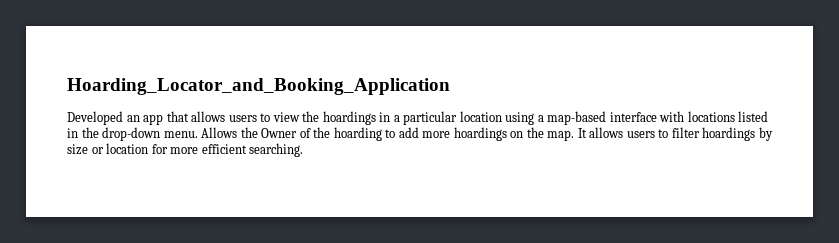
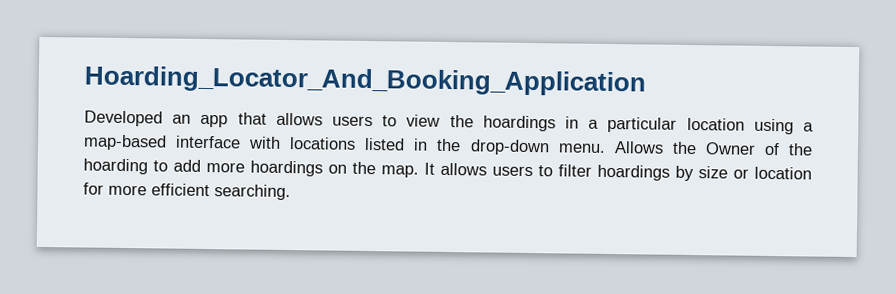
- Hoarding_Locator_and_Booking_Application
+ Hoarding_Locator_And_Booking_Application

